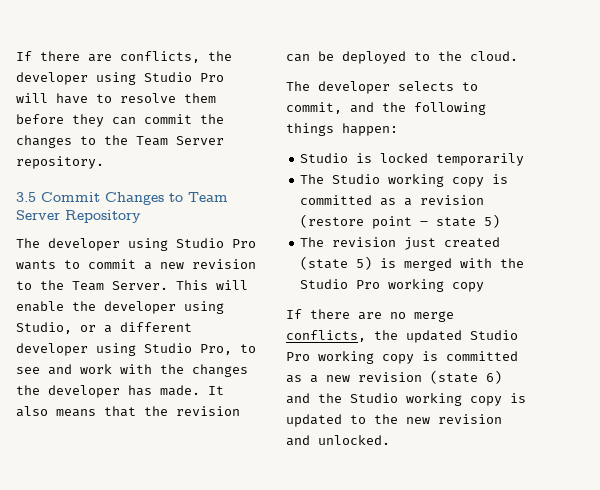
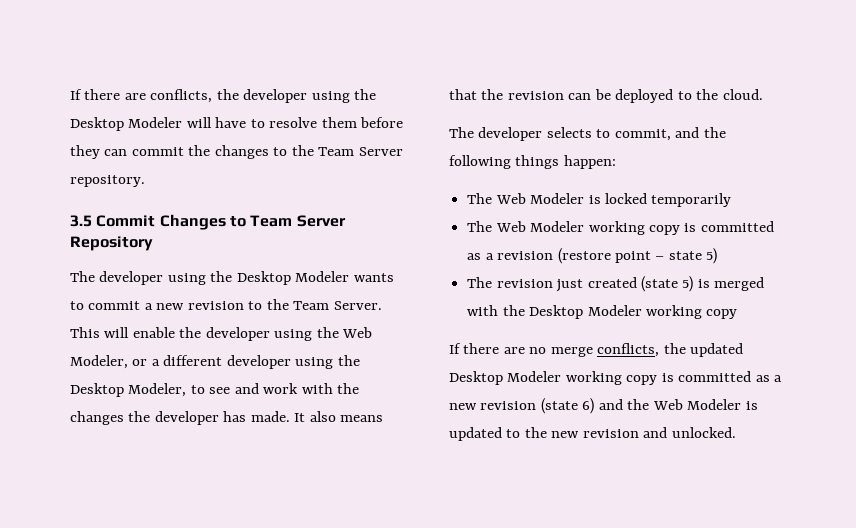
- If there are conflicts, the developer using Studio Pro will have to resolve them before they can commit the changes to the Team Server repository.
+ If there are conflicts, the developer using the Desktop Modeler will have to resolve them before they can commit the changes to the Team Server repository.
- The developer using Studio Pro wants to commit a new revision to the Team Server.
+ The developer using the Desktop Modeler wants to commit a new revision to the Team Server.
- This will enable the developer using Studio, or a different developer using Studio Pro, to see and work with the changes the developer has made.
+ This will enable the developer using the Web Modeler, or a different developer using the Desktop Modeler, to see and work with the changes the developer has made.
- Studio is locked temporarily
+ The Web Modeler is locked temporarily
- The Studio working copy is committed as a revision (restore point – state 5)
+ The Web Modeler working copy is committed as a revision (restore point – state 5)
- The revision just created (state 5) is merged with the Studio Pro working copy
+ The revision just created (state 5) is merged with the Desktop Modeler working copy
- If there are no merge conflicts, the updated Studio Pro working copy is committed as a new revision (state 6) and the Studio working copy is updated to the new revision and unlocked.
+ If there are no merge conflicts, the updated Desktop Modeler working copy is committed as a new revision (state 6) and the Web Modeler is updated to the new revision and unlocked.

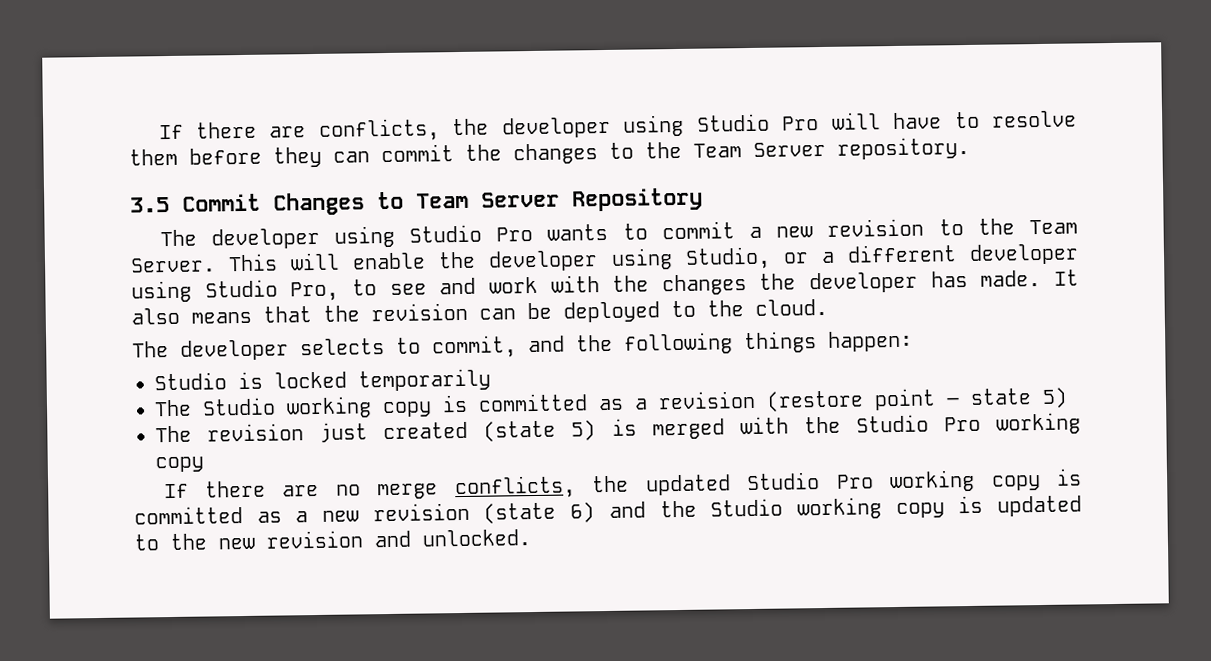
- If there are conflicts, the developer using the Desktop Modeler will have to resolve them before they can commit the changes to the Team Server repository.
+ If there are conflicts, the developer using Studio Pro will have to resolve them before they can commit the changes to the Team Server repository.
- The developer using the Desktop Modeler wants to commit a new revision to the Team Server.
+ The developer using Studio Pro wants to commit a new revision to the Team Server.
- This will enable the developer using the Web Modeler, or a different developer using the Desktop Modeler, to see and work with the changes the developer has made.
+ This will enable the developer using Studio, or a different developer using Studio Pro, to see and work with the changes the developer has made.
- The Web Modeler is locked temporarily
+ Studio is locked temporarily
- The Web Modeler working copy is committed as a revision (restore point – state 5)
+ The Studio working copy is committed as a revision (restore point – state 5)
- The revision just created (state 5) is merged with the Desktop Modeler working copy
+ The revision just created (state 5) is merged with the Studio Pro working copy
- If there are no merge conflicts, the updated Desktop Modeler working copy is committed as a new revision (state 6) and the Web Modeler is updated to the new revision and unlocked.
+ If there are no merge conflicts, the updated Studio Pro working copy is committed as a new revision (state 6) and the Studio working copy is updated to the new revision and unlocked.

